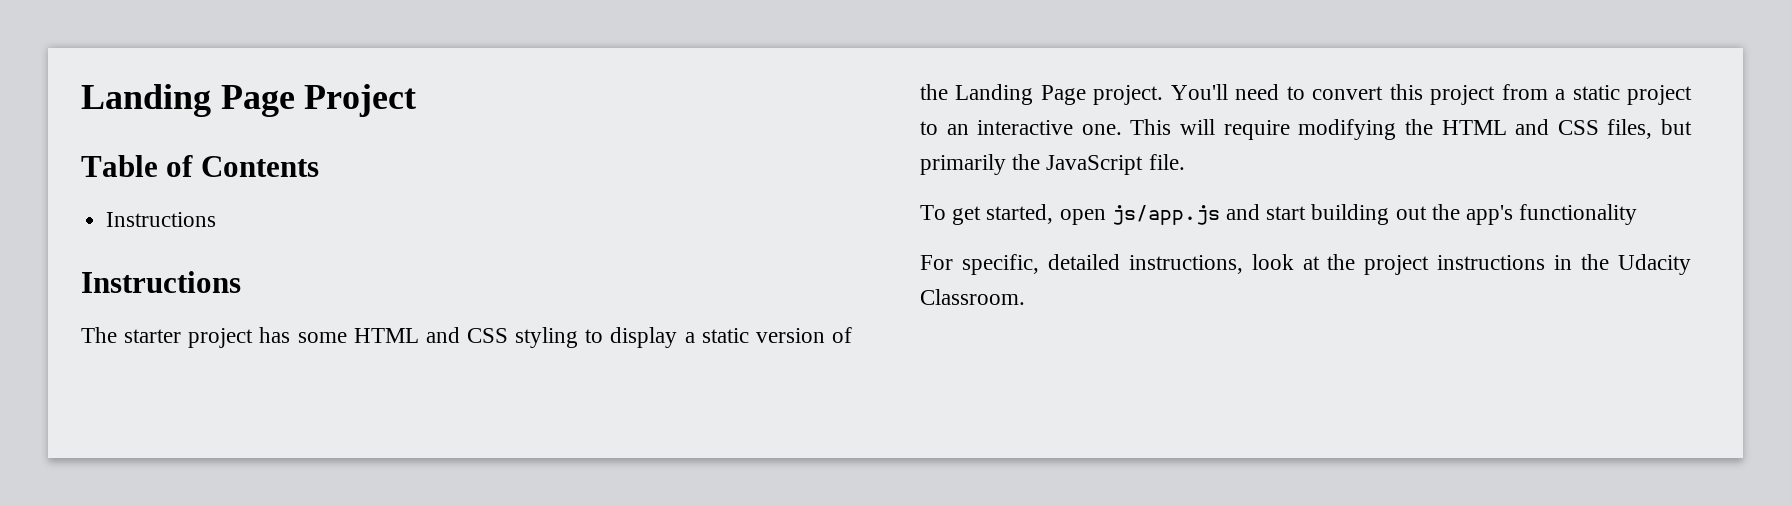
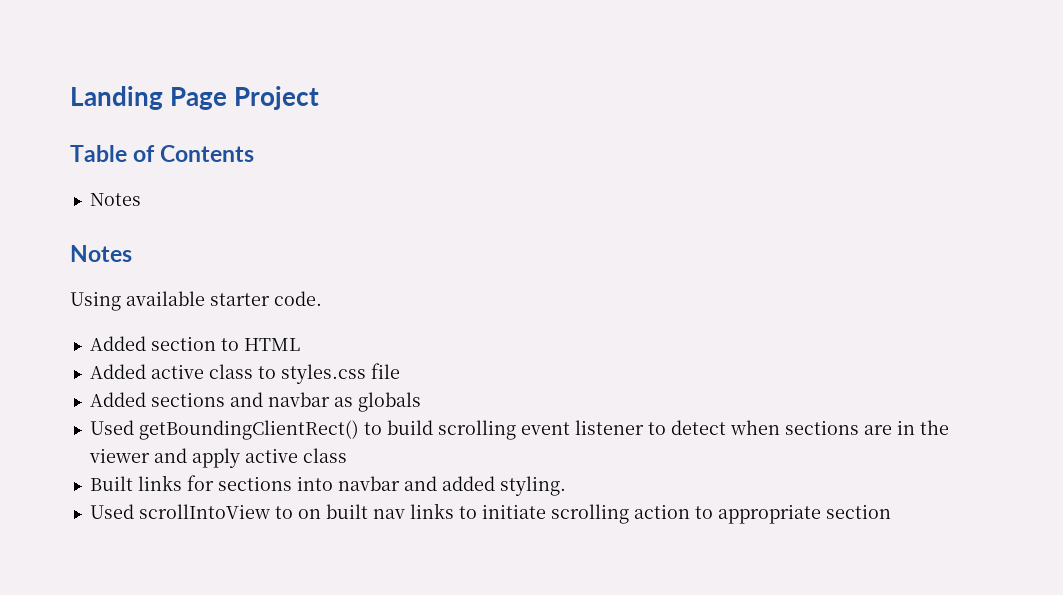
  Table of Contents
- Instructions
- Instructions
- The starter project has some HTML and CSS styling to display a static version of the Landing Page project. You'll need to convert this project from a static project to an interactive one. This will require modifying the HTML and CSS files, but primarily the JavaScript file.
- To get started, open js/app.js and start building out the app's functionality
- For specific, detailed instructions, look at the project instructions in the Udacity Classroom.
+ Notes
+ Notes
+ Using available starter code.
+ Added section to HTML
+ Added active class to styles.css file
+ Added sections and navbar as globals
+ Used getBoundingClientRect() to build scrolling event listener to detect when sections are in the viewer and apply active class
+ Built links for sections into navbar and added styling.
+ Used scrollIntoView to on built nav links to initiate scrolling action to appropriate section

